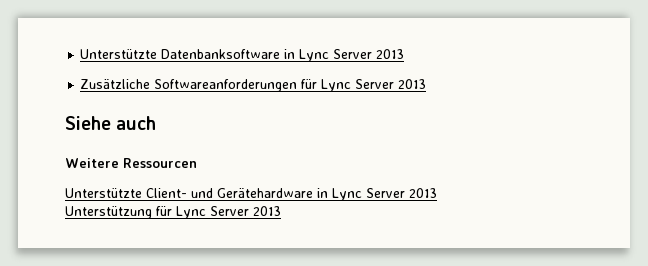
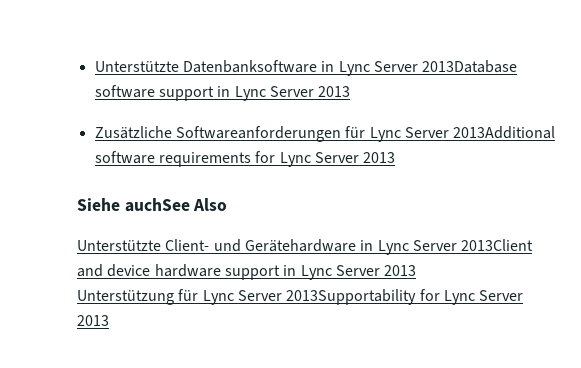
- Unterstützte Datenbanksoftware in Lync Server 2013
+ Unterstützte Datenbanksoftware in Lync Server 2013Database software support in Lync Server 2013
- Zusätzliche Softwareanforderungen für Lync Server 2013
+ Zusätzliche Softwareanforderungen für Lync Server 2013Additional software requirements for Lync Server 2013
- Siehe auch
- Weitere Ressourcen
+ Siehe auchSee Also
- Unterstützte Client- und Gerätehardware in Lync Server 2013
+ Unterstützte Client- und Gerätehardware in Lync Server 2013Client and device hardware support in Lync Server 2013
- Unterstützung für Lync Server 2013
+ Unterstützung für Lync Server 2013Supportability for Lync Server 2013

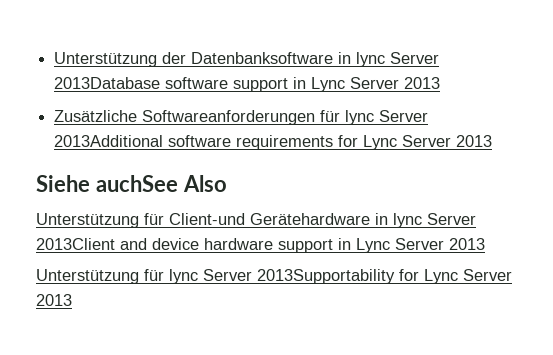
- Unterstützte Datenbanksoftware in Lync Server 2013Database software support in Lync Server 2013
+ Unterstützung der Datenbanksoftware in lync Server 2013Database software support in Lync Server 2013
- Zusätzliche Softwareanforderungen für Lync Server 2013Additional software requirements for Lync Server 2013
+ Zusätzliche Softwareanforderungen für lync Server 2013Additional software requirements for Lync Server 2013
- Unterstützte Client- und Gerätehardware in Lync Server 2013Client and device hardware support in Lync Server 2013
+ Unterstützung für Client-und Gerätehardware in lync Server 2013Client and device hardware support in Lync Server 2013
- Unterstützung für Lync Server 2013Supportability for Lync Server 2013
+ Unterstützung für lync Server 2013Supportability for Lync Server 2013

